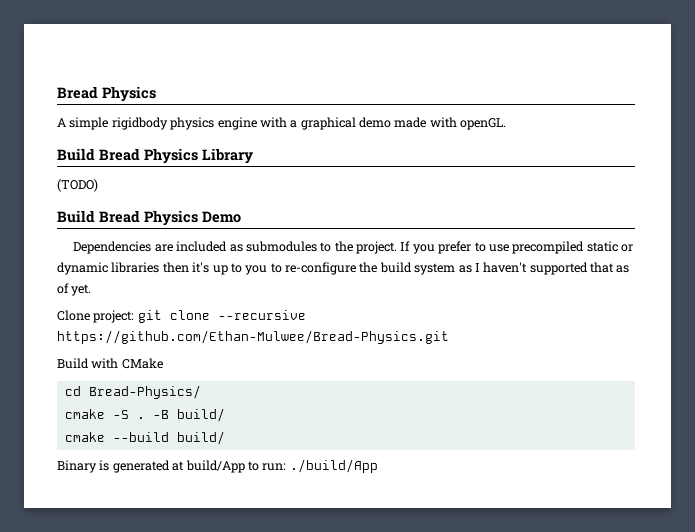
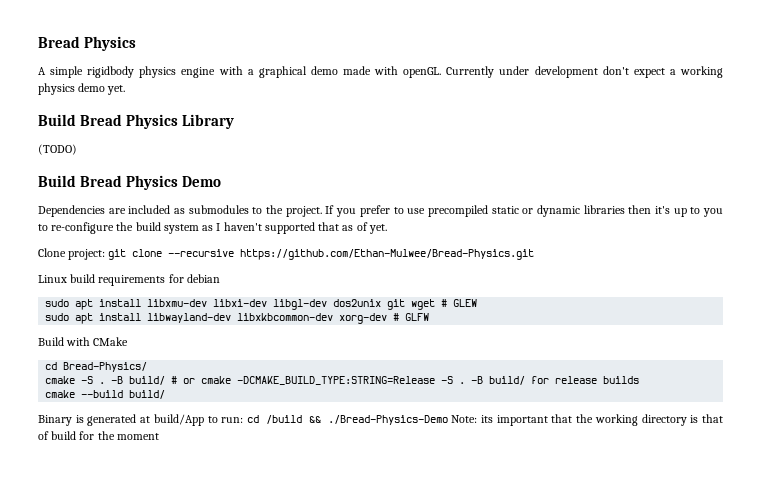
+ Currently under development don't expect a working physics demo yet.
+ Linux build requirements for debian
+ sudo apt install libxmu-dev libxi-dev libgl-dev dos2unix git wget # GLEW
+ sudo apt install libwayland-dev libxkbcommon-dev xorg-dev # GLFW
- -B build/
+ -B build/ # or cmake -DCMAKE_BUILD_TYPE:STRING=Release -S . -B build/ for release builds
- Binary is generated at build/App to run: ./build/App
+ Binary is generated at build/App to run: cd /build && ./Bread-Physics-Demo Note: its important that the working directory is that of build for the moment

